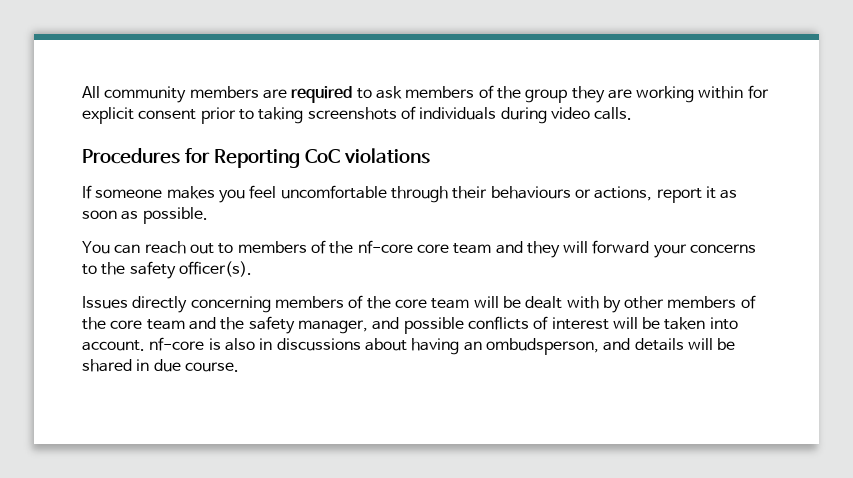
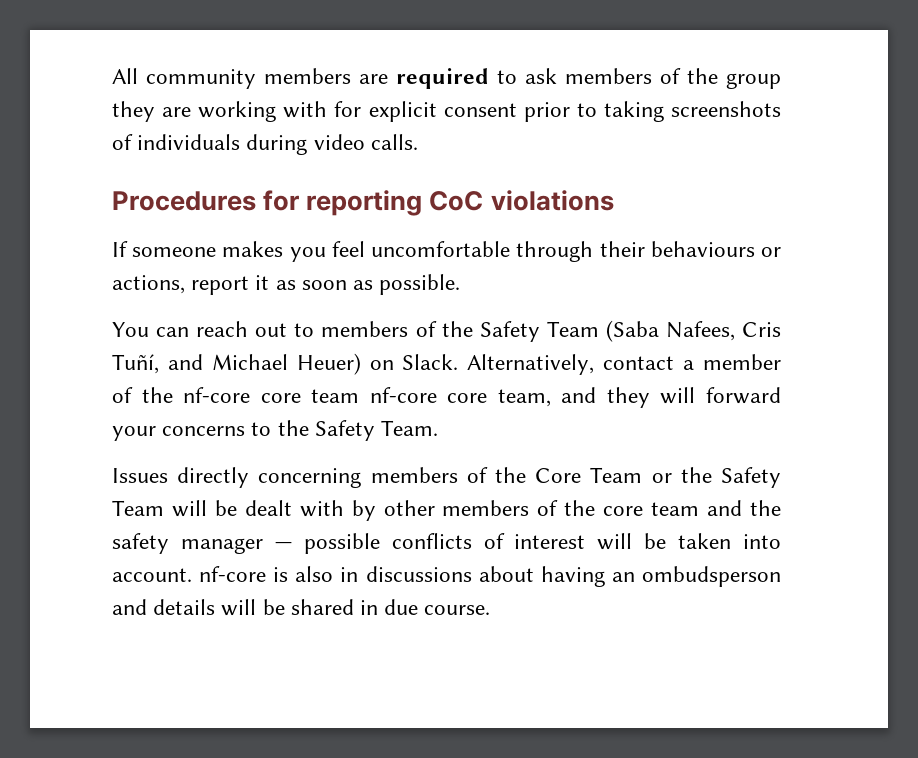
- All community members are required to ask members of the group they are working within for explicit consent prior to taking screenshots of individuals during video calls.
+ All community members are required to ask members of the group they are working with for explicit consent prior to taking screenshots of individuals during video calls.
- Procedures for Reporting CoC violations
+ Procedures for reporting CoC violations
- You can reach out to members of the nf-core core team and they will forward your concerns to the safety officer(s).
+ You can reach out to members of the Safety Team (Saba Nafees, Cris Tuñí, and Michael Heuer) on Slack. Alternatively, contact a member of the nf-core core team nf-core core team, and they will forward your concerns to the Safety Team.
- Issues directly concerning members of the core team will be dealt with by other members of the core team and the safety manager, and possible conflicts of interest will be taken into account. nf-core is also in discussions about having an ombudsperson, and details will be shared in due course.
+ Issues directly concerning members of the Core Team or the Safety Team will be dealt with by other members of the core team and the safety manager — possible conflicts of interest will be taken into account. nf-core is also in discussions about having an ombudsperson and details will be shared in due course.

